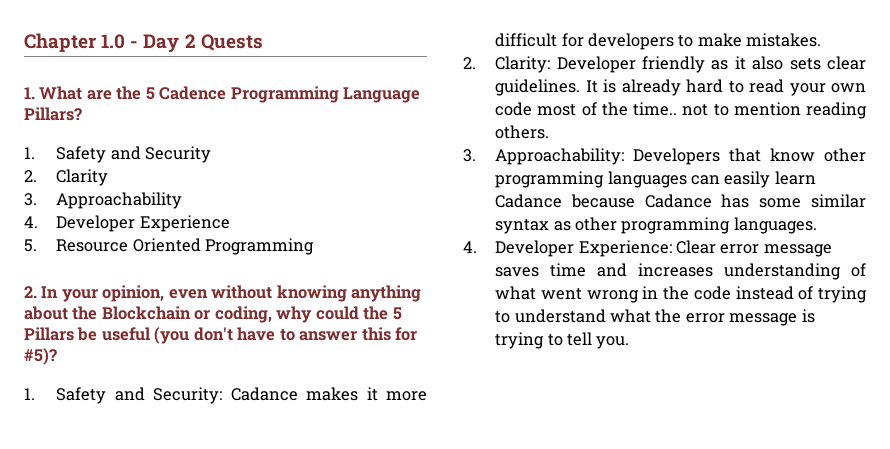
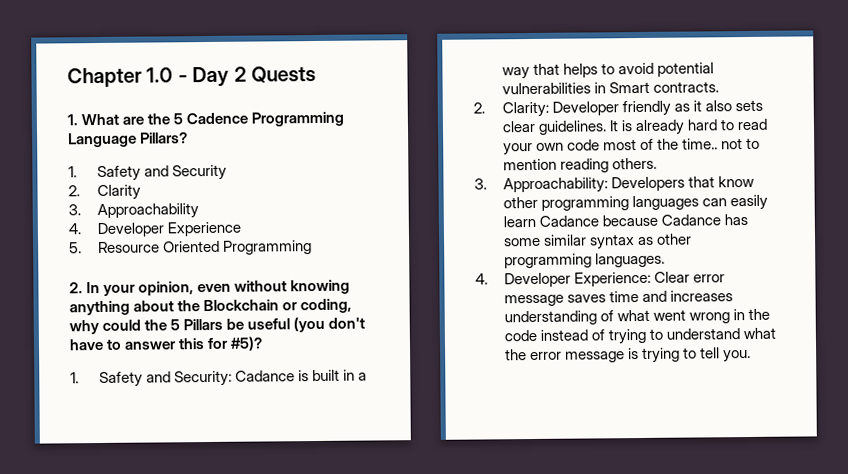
- 1. Safety and Security: Cadance makes it more difficult for developers to make mistakes.
+ 1. Safety and Security: Cadance is built in a way that helps to avoid potential vulnerabilities in Smart contracts.

